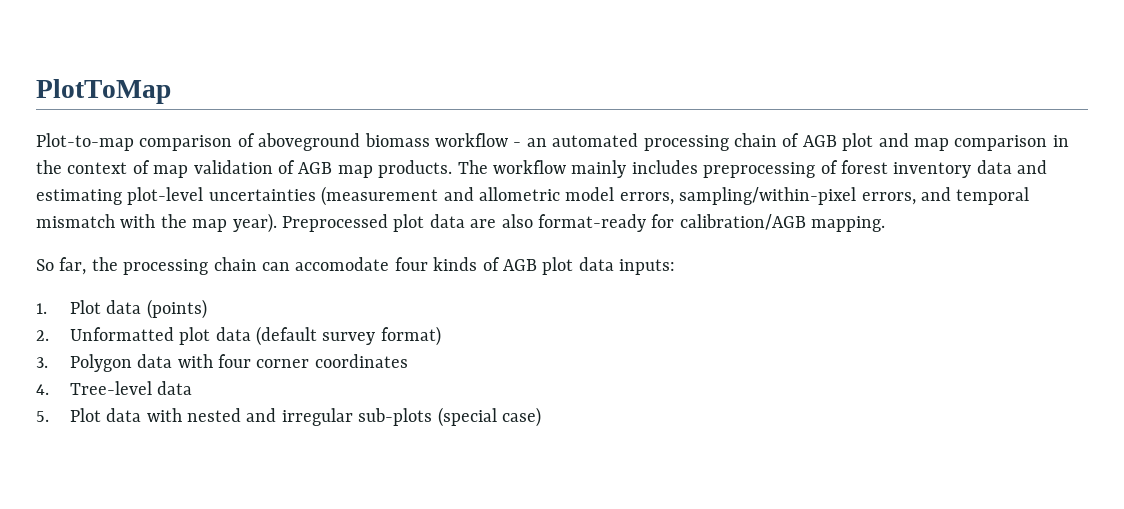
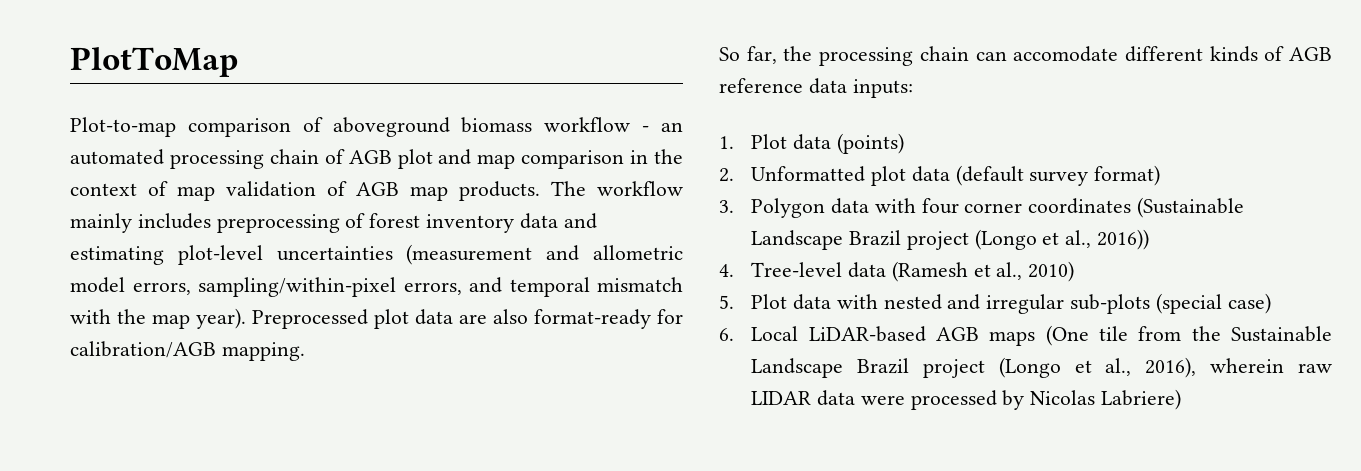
- So far, the processing chain can accomodate four kinds of AGB plot data inputs:
+ So far, the processing chain can accomodate different kinds of AGB reference data inputs:
- 3. Polygon data with four corner coordinates
+ 3. Polygon data with four corner coordinates (Sustainable Landscape Brazil project (Longo et al., 2016))
- 4. Tree-level data
+ 4. Tree-level data (Ramesh et al., 2010)
+ 6. Local LiDAR-based AGB maps (One tile from the Sustainable Landscape Brazil project (Longo et al., 2016), wherein raw LIDAR data were processed by Nicolas Labriere)

